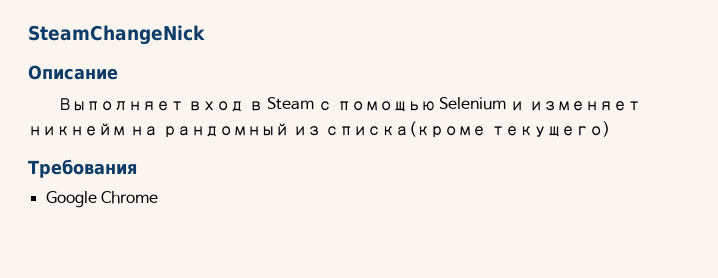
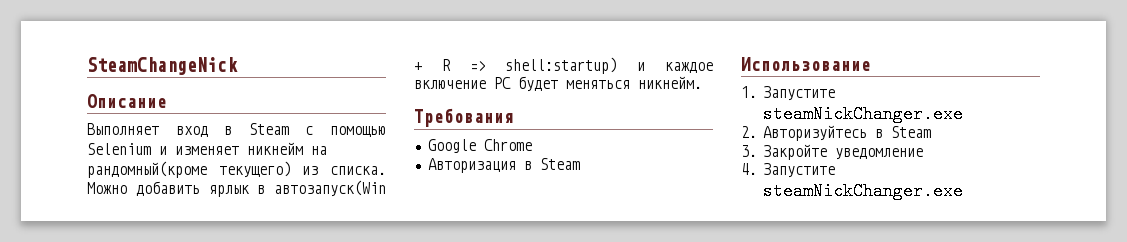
- Выполняет вход в Steam с помощью Selenium и изменяет никнейм на рандомный из списка(кроме текущего)
+ Выполняет вход в Steam с помощью Selenium и изменяет никнейм на рандомный(кроме текущего) из списка. Можно добавить ярлык в автозапуск(Win + R => shell:startup) и каждое включение PC будет меняться никнейм.
  Требования
  Google Chrome
+ Авторизация в Steam
+ Использование
+ 1. Запустите steamNickChanger.exe
+ 2. Авторизуйтесь в Steam
+ 3. Закройте уведомление
+ 4. Запустите steamNickChanger.exe

